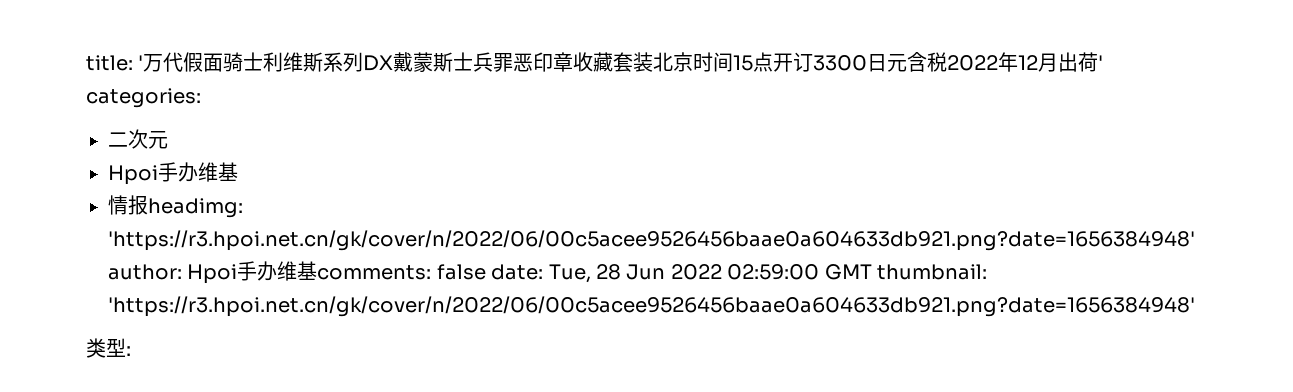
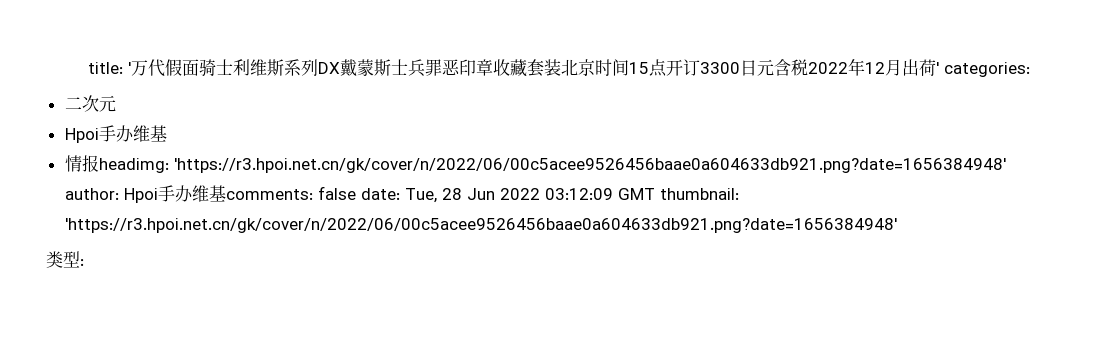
- 情报headimg: 'https://r3.hpoi.net.cn/gk/cover/n/2022/06/00c5acee9526456baae0a604633db921.png?date=1656384948' author: Hpoi手办维基comments: false date: Tue, 28 Jun 2022 02:59:00 GMT thumbnail: 'https://r3.hpoi.net.cn/gk/cover/n/2022/06/00c5acee9526456baae0a604633db921.png?date=1656384948'
+ 情报headimg: 'https://r3.hpoi.net.cn/gk/cover/n/2022/06/00c5acee9526456baae0a604633db921.png?date=1656384948' author: Hpoi手办维基comments: false date: Tue, 28 Jun 2022 03:12:09 GMT thumbnail: 'https://r3.hpoi.net.cn/gk/cover/n/2022/06/00c5acee9526456baae0a604633db921.png?date=1656384948'

